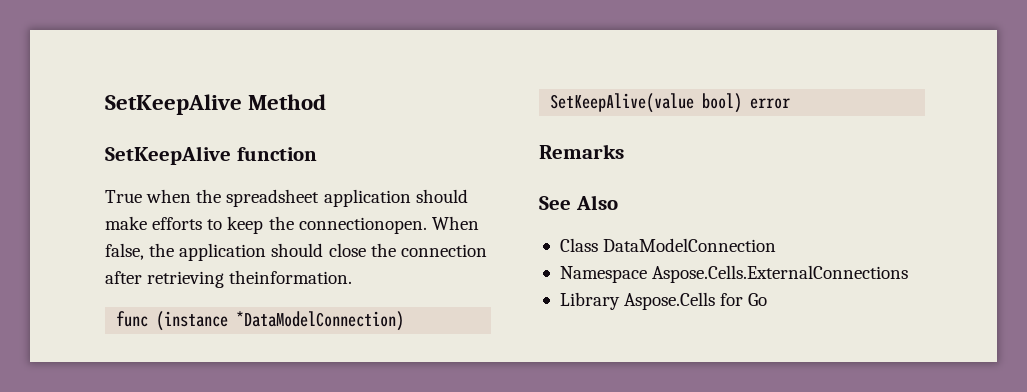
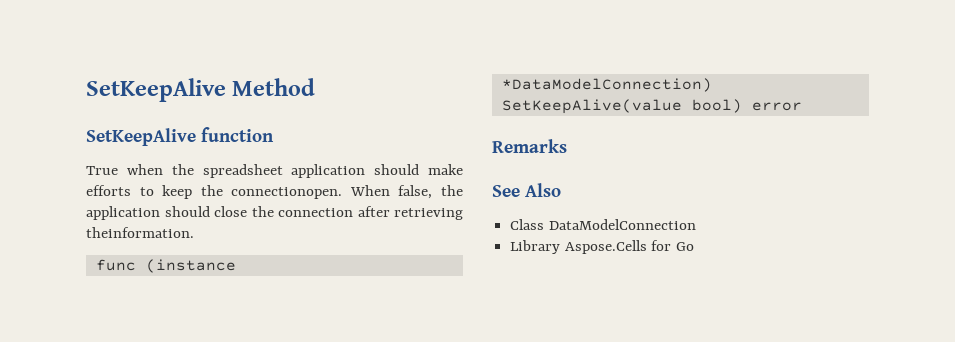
- Namespace Aspose.Cells.ExternalConnections

